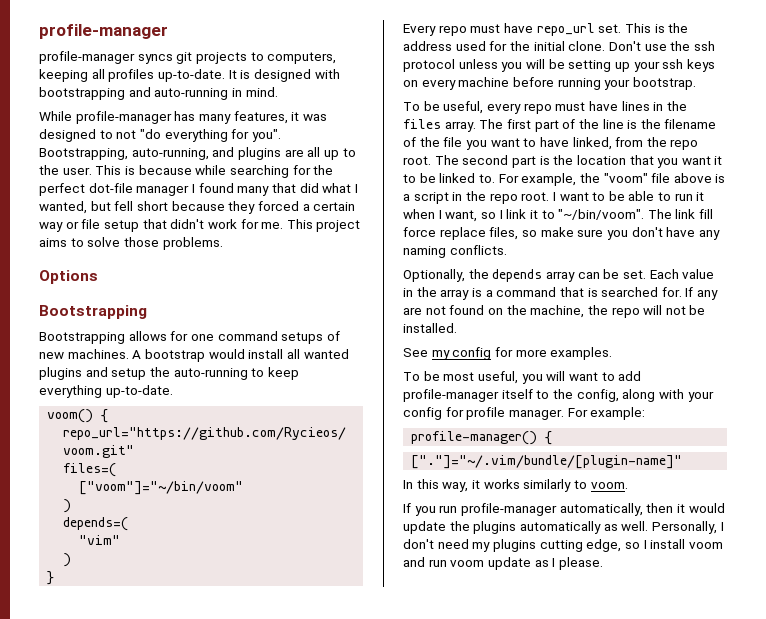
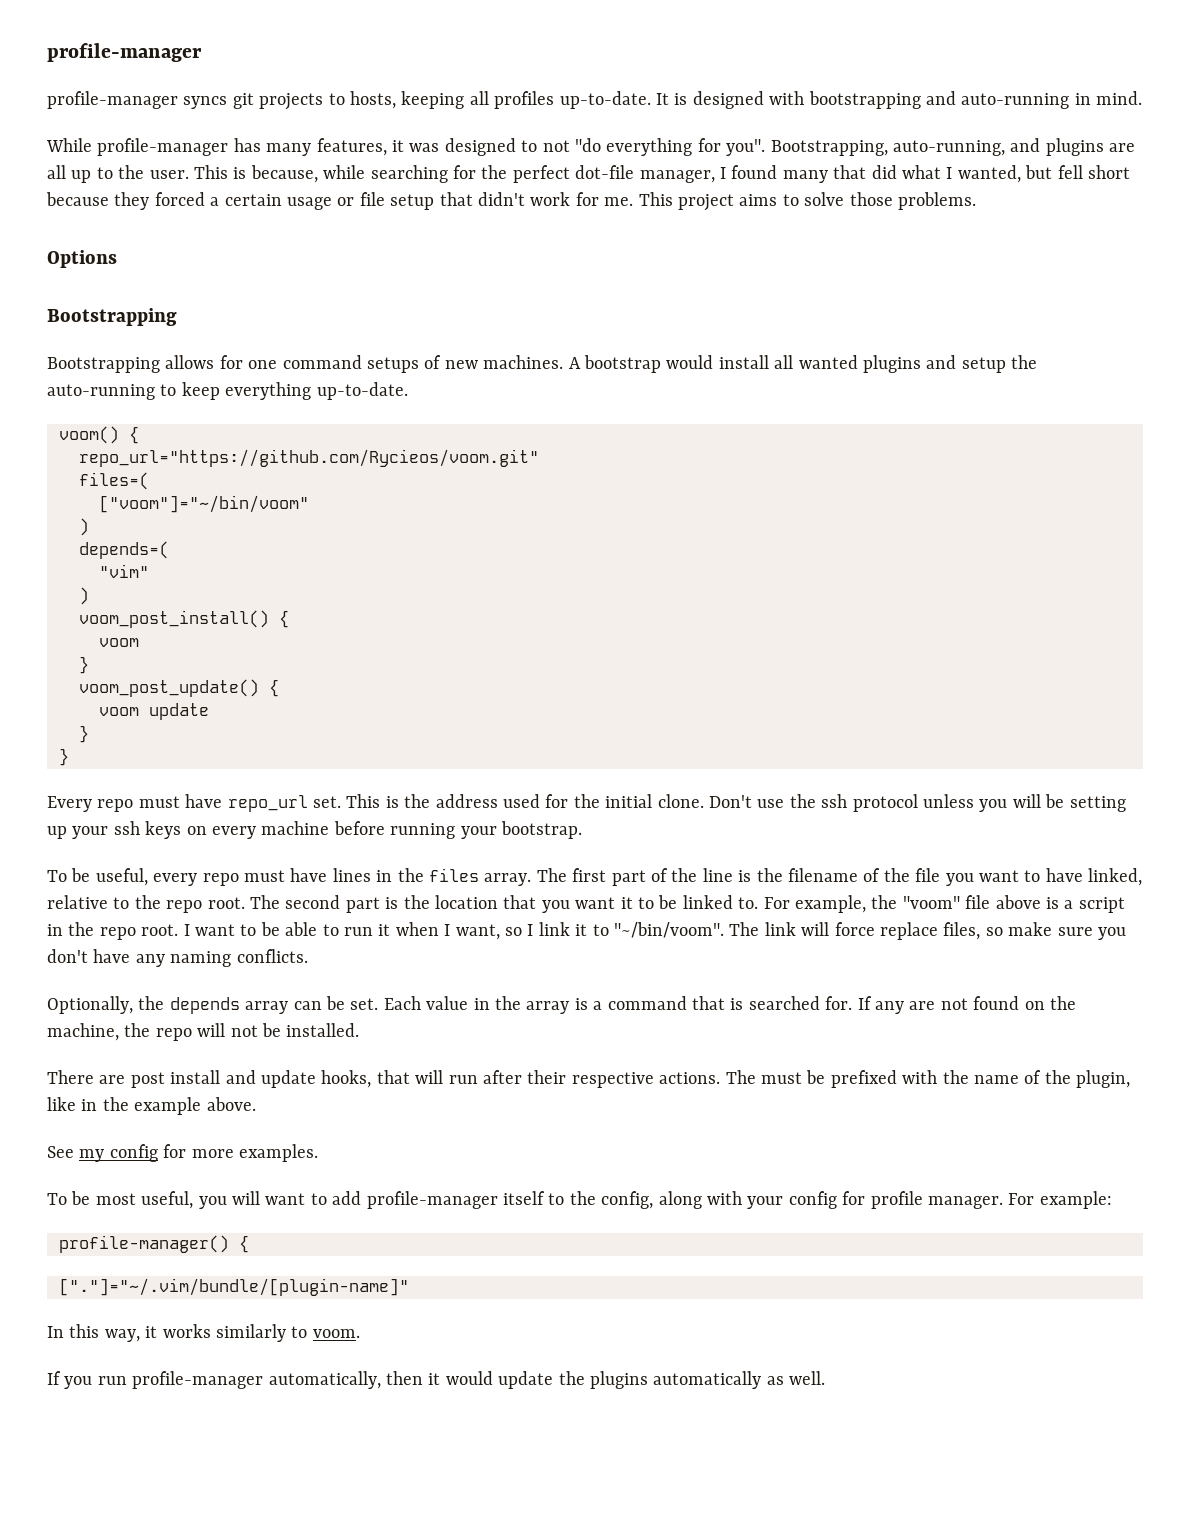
- profile-manager syncs git projects to computers, keeping all profiles up-to-date.
+ profile-manager syncs git projects to hosts, keeping all profiles up-to-date.
- This is because while searching for the perfect dot-file manager I found many that did what I wanted, but fell short because they forced a certain way or file setup that didn't work for me.
+ This is because, while searching for the perfect dot-file manager, I found many that did what I wanted, but fell short because they forced a certain usage or file setup that didn't work for me.
+ voom_post_install() {
+ voom
+ }
+ voom_post_update() {
+ voom update
+ }
- The first part of the line is the filename of the file you want to have linked, from the repo root.
+ The first part of the line is the filename of the file you want to have linked, relative to the repo root.
- The link fill force replace files, so make sure you don't have any naming conflicts.
+ The link will force replace files, so make sure you don't have any naming conflicts.
+ There are post install and update hooks, that will run after their respective actions. The must be prefixed with the name of the plugin, like in the example above.
- Personally, I don't need my plugins cutting edge, so I install voom and run voom update as I please.

